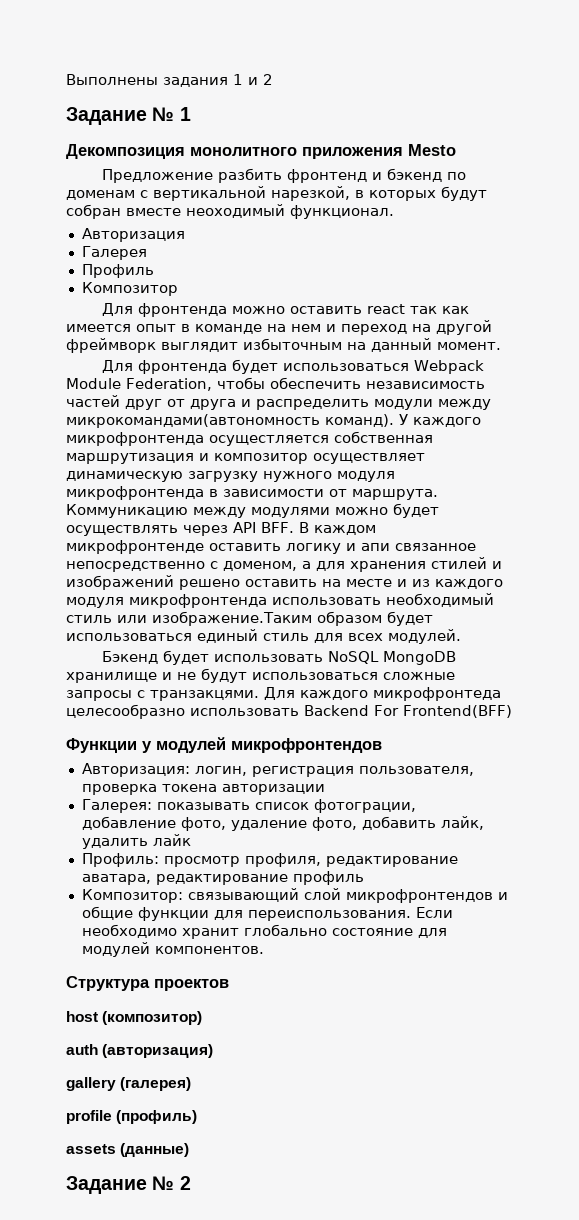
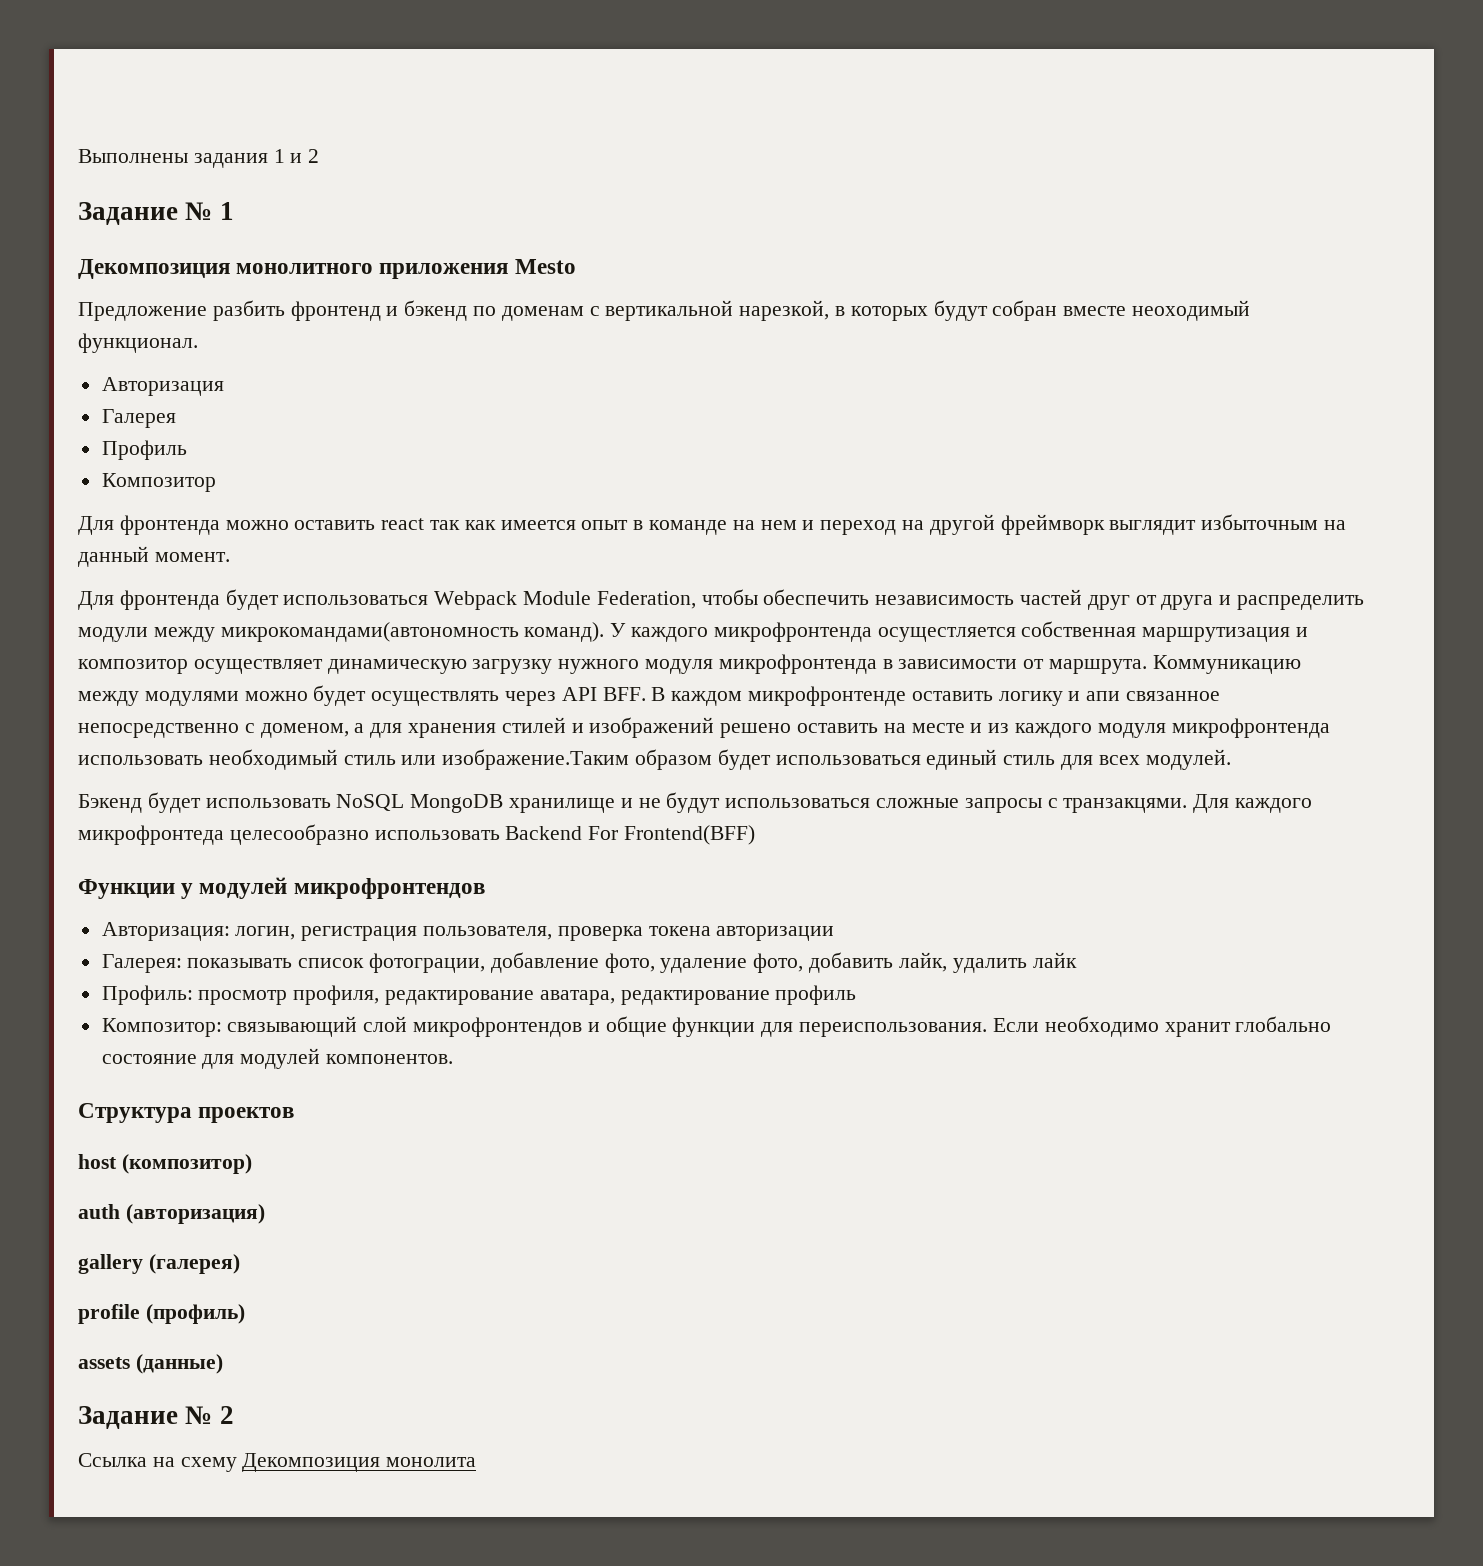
+ Ссылка на схему Декомпозиция монолита

